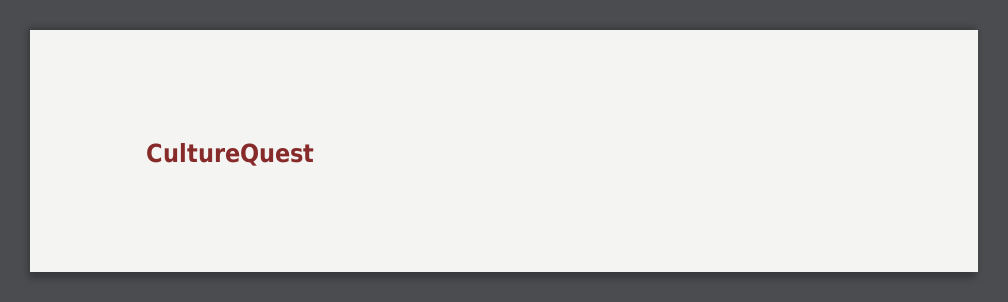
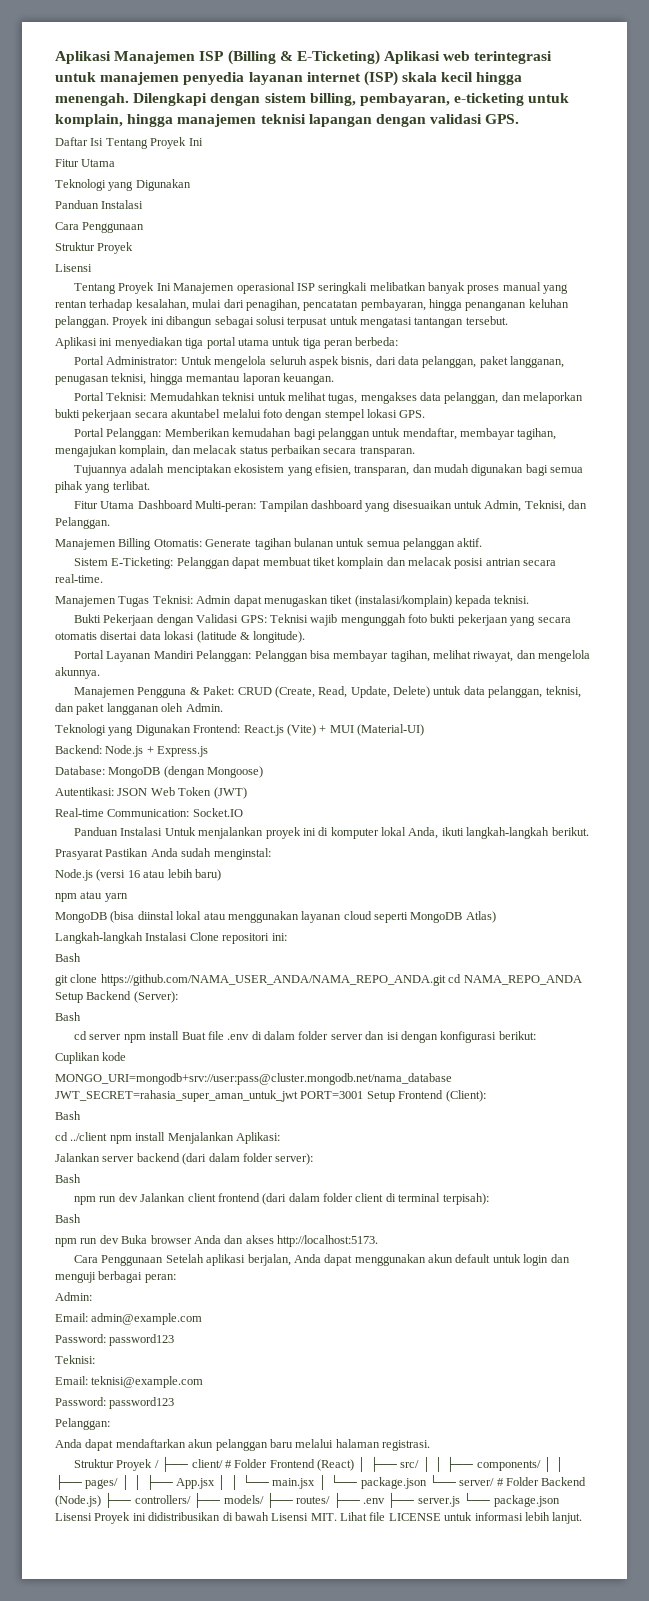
- CultureQuest
+ Aplikasi Manajemen ISP (Billing & E-Ticketing) Aplikasi web terintegrasi untuk manajemen penyedia layanan internet (ISP) skala kecil hingga menengah. Dilengkapi dengan sistem billing, pembayaran, e-ticketing untuk komplain, hingga manajemen teknisi lapangan dengan validasi GPS.
+ Daftar Isi Tentang Proyek Ini
+ Fitur Utama
+ Teknologi yang Digunakan
+ Panduan Instalasi
+ Cara Penggunaan
+ Struktur Proyek
+ Lisensi
+ Tentang Proyek Ini Manajemen operasional ISP seringkali melibatkan banyak proses manual yang rentan terhadap kesalahan, mulai dari penagihan, pencatatan pembayaran, hingga penanganan keluhan pelanggan. Proyek ini dibangun sebagai solusi terpusat untuk mengatasi tantangan tersebut.
+ Aplikasi ini menyediakan tiga portal utama untuk tiga peran berbeda:
+ Portal Administrator: Untuk mengelola seluruh aspek bisnis, dari data pelanggan, paket langganan, penugasan teknisi, hingga memantau laporan keuangan.
+ Portal Teknisi: Memudahkan teknisi untuk melihat tugas, mengakses data pelanggan, dan melaporkan bukti pekerjaan secara akuntabel melalui foto dengan stempel lokasi GPS.
+ Portal Pelanggan: Memberikan kemudahan bagi pelanggan untuk mendaftar, membayar tagihan, mengajukan komplain, dan melacak status perbaikan secara transparan.
+ Tujuannya adalah menciptakan ekosistem yang efisien, transparan, dan mudah digunakan bagi semua pihak yang terlibat.
+ Fitur Utama Dashboard Multi-peran: Tampilan dashboard yang disesuaikan untuk Admin, Teknisi, dan Pelanggan.
+ Manajemen Billing Otomatis: Generate tagihan bulanan untuk semua pelanggan aktif.
+ Sistem E-Ticketing: Pelanggan dapat membuat tiket komplain dan melacak posisi antrian secara real-time.
+ Manajemen Tugas Teknisi: Admin dapat menugaskan tiket (instalasi/komplain) kepada teknisi.
+ Bukti Pekerjaan dengan Validasi GPS: Teknisi wajib mengunggah foto bukti pekerjaan yang secara otomatis disertai data lokasi (latitude & longitude).
+ Portal Layanan Mandiri Pelanggan: Pelanggan bisa membayar tagihan, melihat riwayat, dan mengelola akunnya.
+ Manajemen Pengguna & Paket: CRUD (Create, Read, Update, Delete) untuk data pelanggan, teknisi, dan paket langganan oleh Admin.
+ Teknologi yang Digunakan Frontend: React.js (Vite) + MUI (Material-UI)
+ Backend: Node.js + Express.js
+ Database: MongoDB (dengan Mongoose)
+ Autentikasi: JSON Web Token (JWT)
+ Real-time Communication: Socket.IO
+ Panduan Instalasi Untuk menjalankan proyek ini di komputer lokal Anda, ikuti langkah-langkah berikut.
+ Prasyarat Pastikan Anda sudah menginstal:
+ Node.js (versi 16 atau lebih baru)
+ npm atau yarn
+ MongoDB (bisa diinstal lokal atau menggunakan layanan cloud seperti MongoDB Atlas)
+ Langkah-langkah Instalasi Clone repositori ini:
+ Bash
+ git clone https://github.com/NAMA_USER_ANDA/NAMA_REPO_ANDA.git cd NAMA_REPO_ANDA Setup Backend (Server):
+ Bash
+ cd server npm install Buat file .env di dalam folder server dan isi dengan konfigurasi berikut:
+ Cuplikan kode
+ MONGO_URI=mongodb+srv://user:pass@cluster.mongodb.net/nama_database JWT_SECRET=rahasia_super_aman_untuk_jwt PORT=3001 Setup Frontend (Client):
+ Bash
+ cd ../client npm install Menjalankan Aplikasi:
+ Jalankan server backend (dari dalam folder server):
+ Bash
+ npm run dev Jalankan client frontend (dari dalam folder client di terminal terpisah):
+ Bash
+ npm run dev Buka browser Anda dan akses http://localhost:5173.
+ Cara Penggunaan Setelah aplikasi berjalan, Anda dapat menggunakan akun default untuk login dan menguji berbagai peran:
+ Admin:
+ Email: admin@example.com
+ Password: password123
+ Teknisi:
+ Email: teknisi@example.com
+ Password: password123
+ Pelanggan:
+ Anda dapat mendaftarkan akun pelanggan baru melalui halaman registrasi.
+ Struktur Proyek / ├── client/ # Folder Frontend (React) │ ├── src/ │ │ ├── components/ │ │ ├── pages/ │ │ ├── App.jsx │ │ └── main.jsx │ └── package.json └── server/ # Folder Backend (Node.js) ├── controllers/ ├── models/ ├── routes/ ├── .env ├── server.js └── package.json Lisensi Proyek ini didistribusikan di bawah Lisensi MIT. Lihat file LICENSE untuk informasi lebih lanjut.

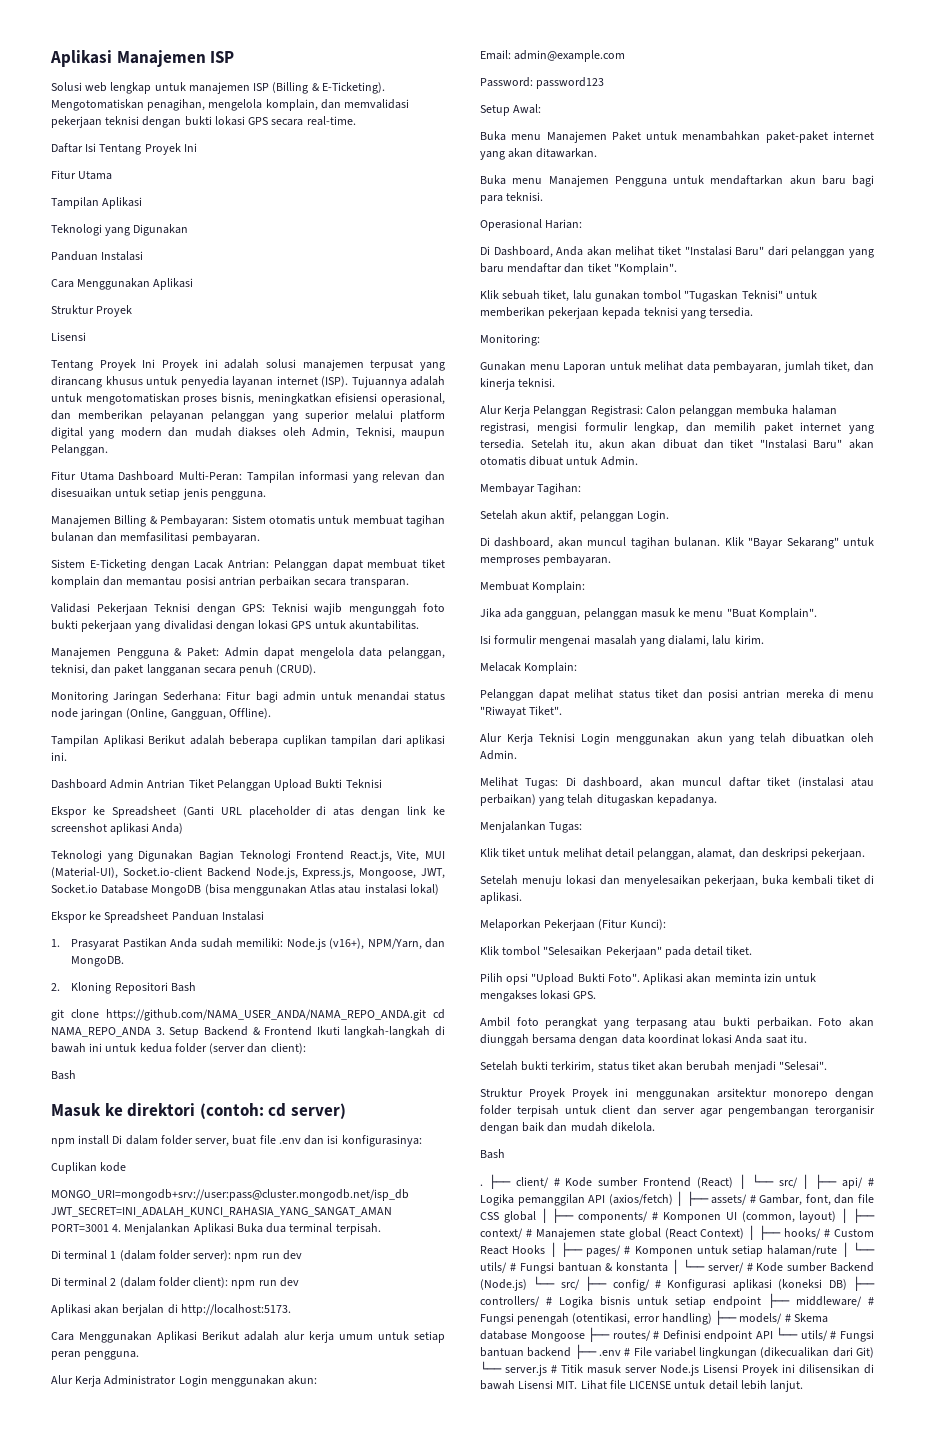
- Aplikasi Manajemen ISP (Billing & E-Ticketing) Aplikasi web terintegrasi untuk manajemen penyedia layanan internet (ISP) skala kecil hingga menengah. Dilengkapi dengan sistem billing, pembayaran, e-ticketing untuk komplain, hingga manajemen teknisi lapangan dengan validasi GPS.
+ Aplikasi Manajemen ISP
+ Solusi web lengkap untuk manajemen ISP (Billing & E-Ticketing). Mengotomatiskan penagihan, mengelola komplain, dan memvalidasi pekerjaan teknisi dengan bukti lokasi GPS secara real-time.
  Daftar Isi Tentang Proyek Ini
  Fitur Utama
+ Tampilan Aplikasi
  Teknologi yang Digunakan
  Panduan Instalasi
- Cara Penggunaan
+ Cara Menggunakan Aplikasi
- Tentang Proyek Ini Manajemen operasional ISP seringkali melibatkan banyak proses manual yang rentan terhadap kesalahan, mulai dari penagihan, pencatatan pembayaran, hingga penanganan keluhan pelanggan. Proyek ini dibangun sebagai solusi terpusat untuk mengatasi tantangan tersebut.
- Aplikasi ini menyediakan tiga portal utama untuk tiga peran berbeda:
- Portal Administrator: Untuk mengelola seluruh aspek bisnis, dari data pelanggan, paket langganan, penugasan teknisi, hingga memantau laporan keuangan.
- Portal Teknisi: Memudahkan teknisi untuk melihat tugas, mengakses data pelanggan, dan melaporkan bukti pekerjaan secara akuntabel melalui foto dengan stempel lokasi GPS.
- Portal Pelanggan: Memberikan kemudahan bagi pelanggan untuk mendaftar, membayar tagihan, mengajukan komplain, dan melacak status perbaikan secara transparan.
- Tujuannya adalah menciptakan ekosistem yang efisien, transparan, dan mudah digunakan bagi semua pihak yang terlibat.
- Fitur Utama Dashboard Multi-peran: Tampilan dashboard yang disesuaikan untuk Admin, Teknisi, dan Pelanggan.
- Manajemen Billing Otomatis: Generate tagihan bulanan untuk semua pelanggan aktif.
- Sistem E-Ticketing: Pelanggan dapat membuat tiket komplain dan melacak posisi antrian secara real-time.
- Manajemen Tugas Teknisi: Admin dapat menugaskan tiket (instalasi/komplain) kepada teknisi.
- Bukti Pekerjaan dengan Validasi GPS: Teknisi wajib mengunggah foto bukti pekerjaan yang secara otomatis disertai data lokasi (latitude & longitude).
- Portal Layanan Mandiri Pelanggan: Pelanggan bisa membayar tagihan, melihat riwayat, dan mengelola akunnya.
- Manajemen Pengguna & Paket: CRUD (Create, Read, Update, Delete) untuk data pelanggan, teknisi, dan paket langganan oleh Admin.
- Teknologi yang Digunakan Frontend: React.js (Vite) + MUI (Material-UI)
- Backend: Node.js + Express.js
- Database: MongoDB (dengan Mongoose)
- Autentikasi: JSON Web Token (JWT)
- Real-time Communication: Socket.IO
- Panduan Instalasi Untuk menjalankan proyek ini di komputer lokal Anda, ikuti langkah-langkah berikut.
- Prasyarat Pastikan Anda sudah menginstal:
- Node.js (versi 16 atau lebih baru)
- npm atau yarn
- MongoDB (bisa diinstal lokal atau menggunakan layanan cloud seperti MongoDB Atlas)
- Langkah-langkah Instalasi Clone repositori ini:
- Bash
+ Tentang Proyek Ini Proyek ini adalah solusi manajemen terpusat yang dirancang khusus untuk penyedia layanan internet (ISP). Tujuannya adalah untuk mengotomatiskan proses bisnis, meningkatkan efisiensi operasional, dan memberikan pelayanan pelanggan yang superior melalui platform digital yang modern dan mudah diakses oleh Admin, Teknisi, maupun Pelanggan.
+ Fitur Utama Dashboard Multi-Peran: Tampilan informasi yang relevan dan disesuaikan untuk setiap jenis pengguna.
+ Manajemen Billing & Pembayaran: Sistem otomatis untuk membuat tagihan bulanan dan memfasilitasi pembayaran.
+ Sistem E-Ticketing dengan Lacak Antrian: Pelanggan dapat membuat tiket komplain dan memantau posisi antrian perbaikan secara transparan.
+ Validasi Pekerjaan Teknisi dengan GPS: Teknisi wajib mengunggah foto bukti pekerjaan yang divalidasi dengan lokasi GPS untuk akuntabilitas.
+ Manajemen Pengguna & Paket: Admin dapat mengelola data pelanggan, teknisi, dan paket langganan secara penuh (CRUD).
+ Monitoring Jaringan Sederhana: Fitur bagi admin untuk menandai status node jaringan (Online, Gangguan, Offline).
+ Tampilan Aplikasi Berikut adalah beberapa cuplikan tampilan dari aplikasi ini.
+ Dashboard Admin Antrian Tiket Pelanggan Upload Bukti Teknisi
+ Ekspor ke Spreadsheet (Ganti URL placeholder di atas dengan link ke screenshot aplikasi Anda)
+ Teknologi yang Digunakan Bagian Teknologi Frontend React.js, Vite, MUI (Material-UI), Socket.io-client Backend Node.js, Express.js, Mongoose, JWT, Socket.io Database MongoDB (bisa menggunakan Atlas atau instalasi lokal)
+ Ekspor ke Spreadsheet Panduan Instalasi
+ 1. Prasyarat Pastikan Anda sudah memiliki: Node.js (v16+), NPM/Yarn, dan MongoDB.
+ 2. Kloning Repositori Bash
- git clone https://github.com/NAMA_USER_ANDA/NAMA_REPO_ANDA.git cd NAMA_REPO_ANDA Setup Backend (Server):
+ git clone https://github.com/NAMA_USER_ANDA/NAMA_REPO_ANDA.git cd NAMA_REPO_ANDA 3. Setup Backend & Frontend Ikuti langkah-langkah di bawah ini untuk kedua folder (server dan client):
  Bash
- cd server npm install Buat file .env di dalam folder server dan isi dengan konfigurasi berikut:
+ Masuk ke direktori (contoh: cd server)
+ npm install Di dalam folder server, buat file .env dan isi konfigurasinya:
  Cuplikan kode
- MONGO_URI=mongodb+srv://user:pass@cluster.mongodb.net/nama_database JWT_SECRET=rahasia_super_aman_untuk_jwt PORT=3001 Setup Frontend (Client):
- Bash
- cd ../client npm install Menjalankan Aplikasi:
- Jalankan server backend (dari dalam folder server):
- Bash
- npm run dev Jalankan client frontend (dari dalam folder client di terminal terpisah):
- Bash
- npm run dev Buka browser Anda dan akses http://localhost:5173.
- Cara Penggunaan Setelah aplikasi berjalan, Anda dapat menggunakan akun default untuk login dan menguji berbagai peran:
- Admin:
+ MONGO_URI=mongodb+srv://user:pass@cluster.mongodb.net/isp_db JWT_SECRET=INI_ADALAH_KUNCI_RAHASIA_YANG_SANGAT_AMAN PORT=3001 4. Menjalankan Aplikasi Buka dua terminal terpisah.
+ Di terminal 1 (dalam folder server): npm run dev
+ Di terminal 2 (dalam folder client): npm run dev
+ Aplikasi akan berjalan di http://localhost:5173.
+ Cara Menggunakan Aplikasi Berikut adalah alur kerja umum untuk setiap peran pengguna.
+ Alur Kerja Administrator Login menggunakan akun:
  Email: admin@example.com
  Password: password123
- Teknisi:
- Email: teknisi@example.com
- Password: password123
- Pelanggan:
- Anda dapat mendaftarkan akun pelanggan baru melalui halaman registrasi.
- Struktur Proyek / ├── client/ # Folder Frontend (React) │ ├── src/ │ │ ├── components/ │ │ ├── pages/ │ │ ├── App.jsx │ │ └── main.jsx │ └── package.json └── server/ # Folder Backend (Node.js) ├── controllers/ ├── models/ ├── routes/ ├── .env ├── server.js └── package.json Lisensi Proyek ini didistribusikan di bawah Lisensi MIT. Lihat file LICENSE untuk informasi lebih lanjut.
+ Setup Awal:
+ Buka menu Manajemen Paket untuk menambahkan paket-paket internet yang akan ditawarkan.
+ Buka menu Manajemen Pengguna untuk mendaftarkan akun baru bagi para teknisi.
+ Operasional Harian:
+ Di Dashboard, Anda akan melihat tiket "Instalasi Baru" dari pelanggan yang baru mendaftar dan tiket "Komplain".
+ Klik sebuah tiket, lalu gunakan tombol "Tugaskan Teknisi" untuk memberikan pekerjaan kepada teknisi yang tersedia.
+ Monitoring:
+ Gunakan menu Laporan untuk melihat data pembayaran, jumlah tiket, dan kinerja teknisi.
+ Alur Kerja Pelanggan Registrasi: Calon pelanggan membuka halaman registrasi, mengisi formulir lengkap, dan memilih paket internet yang tersedia. Setelah itu, akun akan dibuat dan tiket "Instalasi Baru" akan otomatis dibuat untuk Admin.
+ Membayar Tagihan:
+ Setelah akun aktif, pelanggan Login.
+ Di dashboard, akan muncul tagihan bulanan. Klik "Bayar Sekarang" untuk memproses pembayaran.
+ Membuat Komplain:
+ Jika ada gangguan, pelanggan masuk ke menu "Buat Komplain".
+ Isi formulir mengenai masalah yang dialami, lalu kirim.
+ Melacak Komplain:
+ Pelanggan dapat melihat status tiket dan posisi antrian mereka di menu "Riwayat Tiket".
+ Alur Kerja Teknisi Login menggunakan akun yang telah dibuatkan oleh Admin.
+ Melihat Tugas: Di dashboard, akan muncul daftar tiket (instalasi atau perbaikan) yang telah ditugaskan kepadanya.
+ Menjalankan Tugas:
+ Klik tiket untuk melihat detail pelanggan, alamat, dan deskripsi pekerjaan.
+ Setelah menuju lokasi dan menyelesaikan pekerjaan, buka kembali tiket di aplikasi.
+ Melaporkan Pekerjaan (Fitur Kunci):
+ Klik tombol "Selesaikan Pekerjaan" pada detail tiket.
+ Pilih opsi "Upload Bukti Foto". Aplikasi akan meminta izin untuk mengakses lokasi GPS.
+ Ambil foto perangkat yang terpasang atau bukti perbaikan. Foto akan diunggah bersama dengan data koordinat lokasi Anda saat itu.
+ Setelah bukti terkirim, status tiket akan berubah menjadi "Selesai".
+ Struktur Proyek Proyek ini menggunakan arsitektur monorepo dengan folder terpisah untuk client dan server agar pengembangan terorganisir dengan baik dan mudah dikelola.
+ Bash
+ . ├── client/ # Kode sumber Frontend (React) │ └── src/ │ ├── api/ # Logika pemanggilan API (axios/fetch) │ ├── assets/ # Gambar, font, dan file CSS global │ ├── components/ # Komponen UI (common, layout) │ ├── context/ # Manajemen state global (React Context) │ ├── hooks/ # Custom React Hooks │ ├── pages/ # Komponen untuk setiap halaman/rute │ └── utils/ # Fungsi bantuan & konstanta │ └── server/ # Kode sumber Backend (Node.js) └── src/ ├── config/ # Konfigurasi aplikasi (koneksi DB) ├── controllers/ # Logika bisnis untuk setiap endpoint ├── middleware/ # Fungsi penengah (otentikasi, error handling) ├── models/ # Skema database Mongoose ├── routes/ # Definisi endpoint API └── utils/ # Fungsi bantuan backend ├── .env # File variabel lingkungan (dikecualikan dari Git) └── server.js # Titik masuk server Node.js Lisensi Proyek ini dilisensikan di bawah Lisensi MIT. Lihat file LICENSE untuk detail lebih lanjut.

